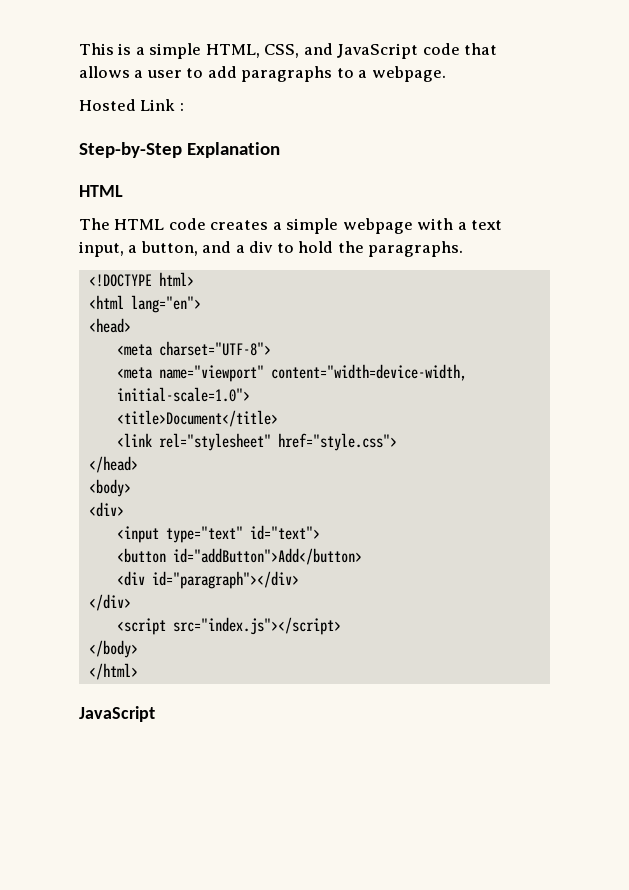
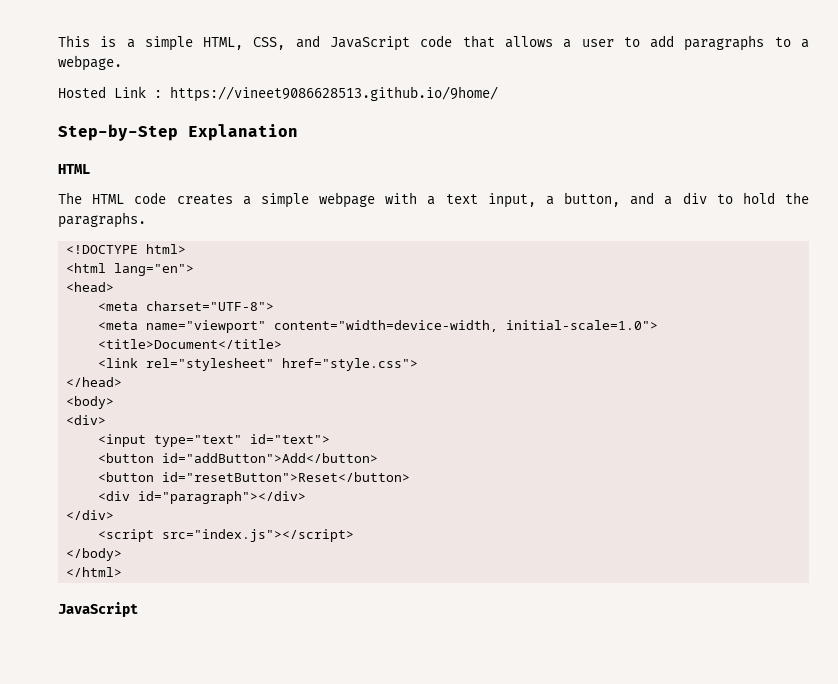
- Hosted Link :
+ Hosted Link : https://vineet9086628513.github.io/9home/
+ <button id="resetButton">Reset</button>

